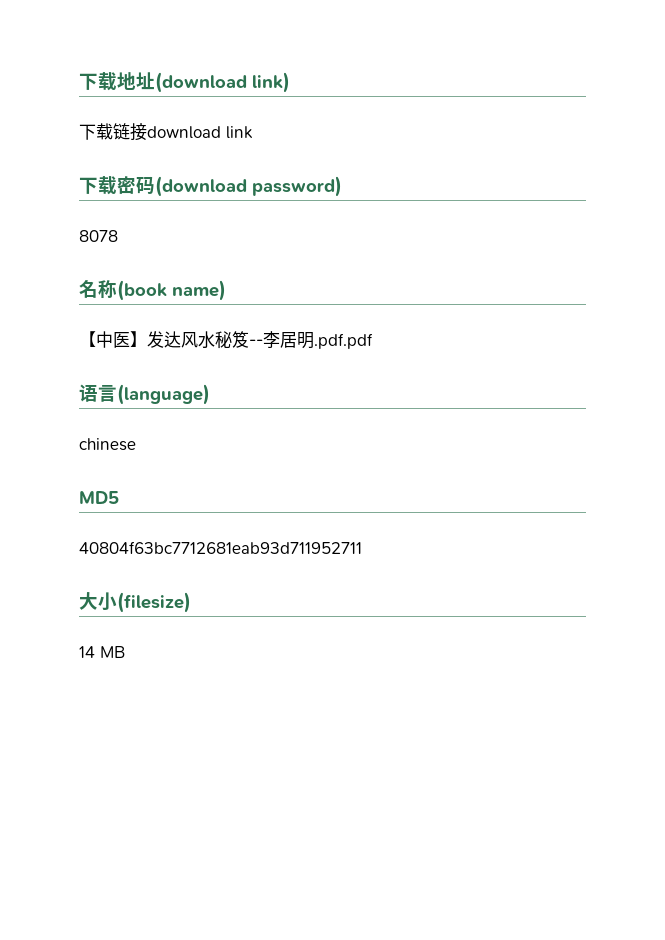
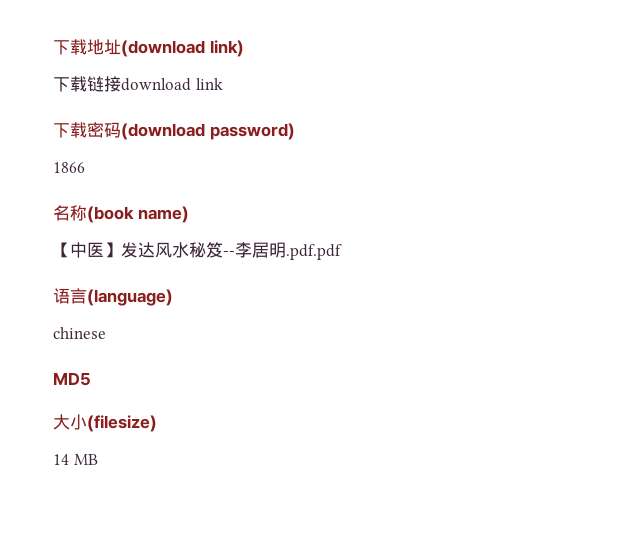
- 8078
+ 1866
- 40804f63bc7712681eab93d711952711

